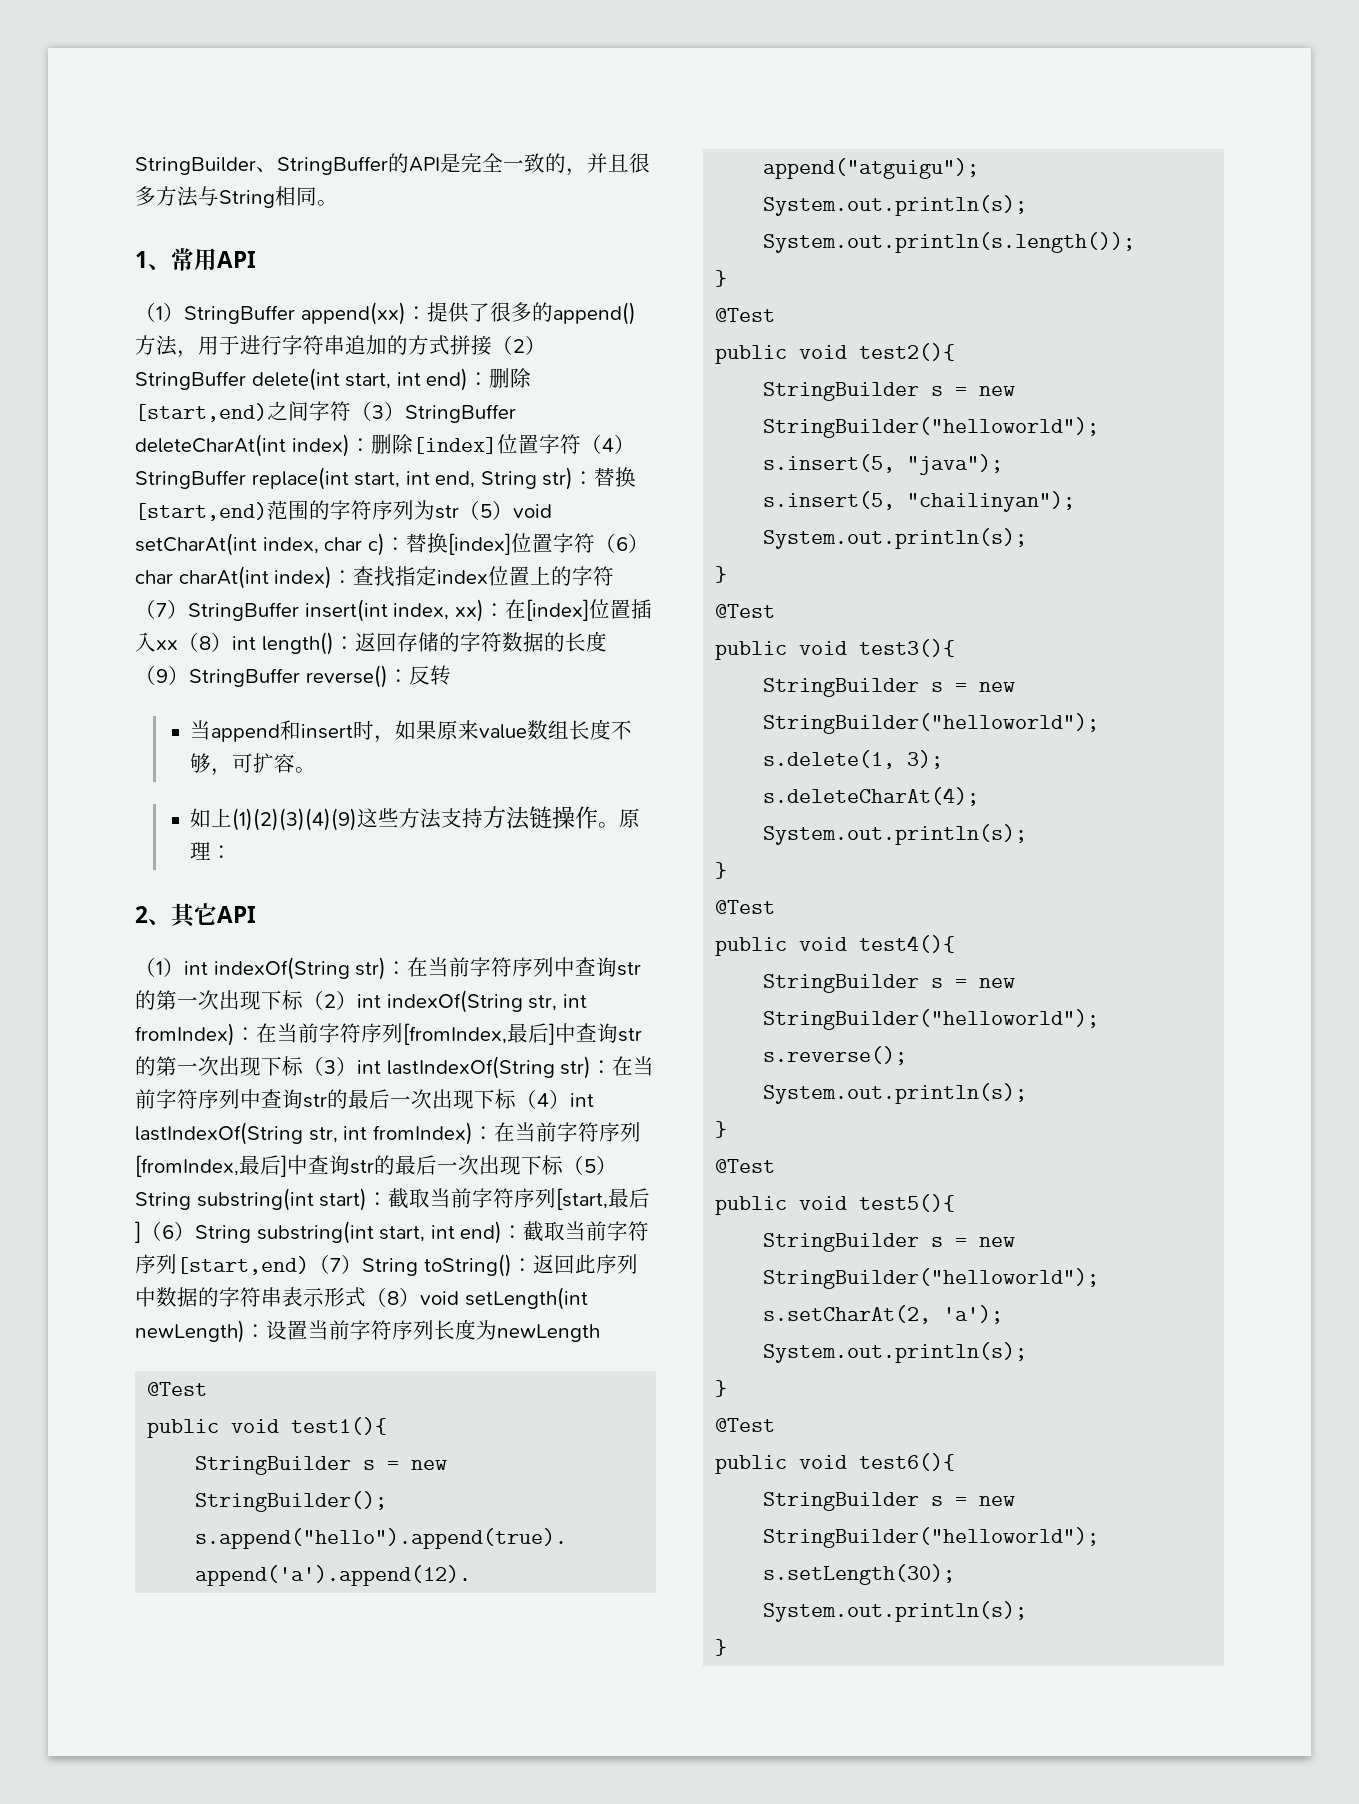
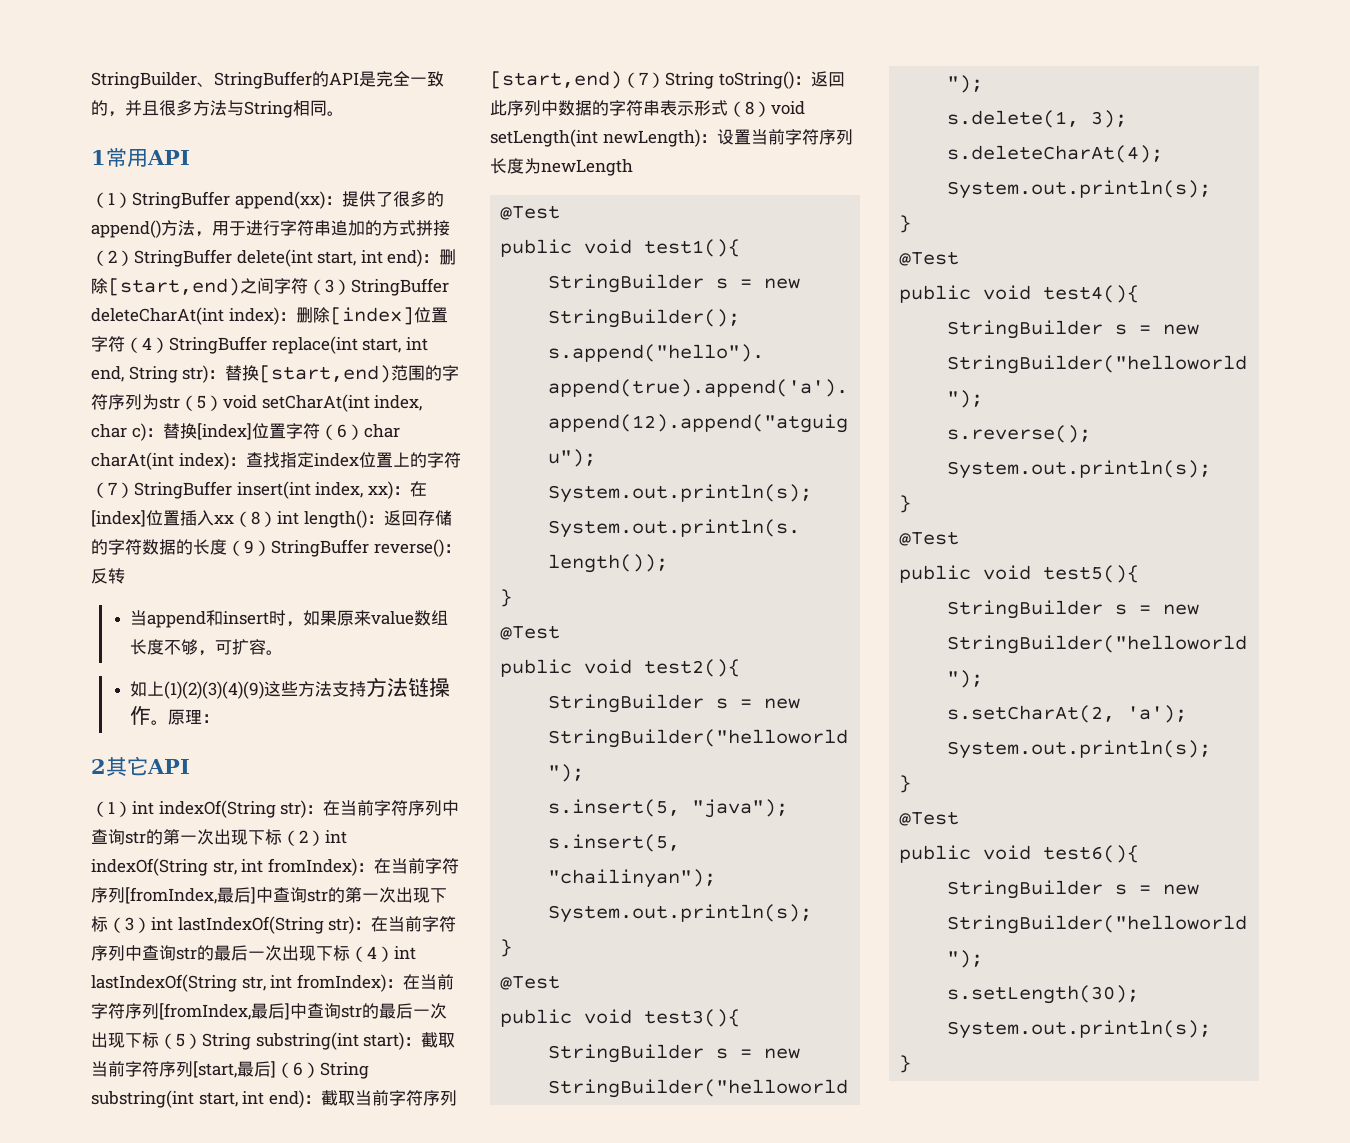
- 1、常用API
+ 1常用API
- 2、其它API
+ 2其它API

